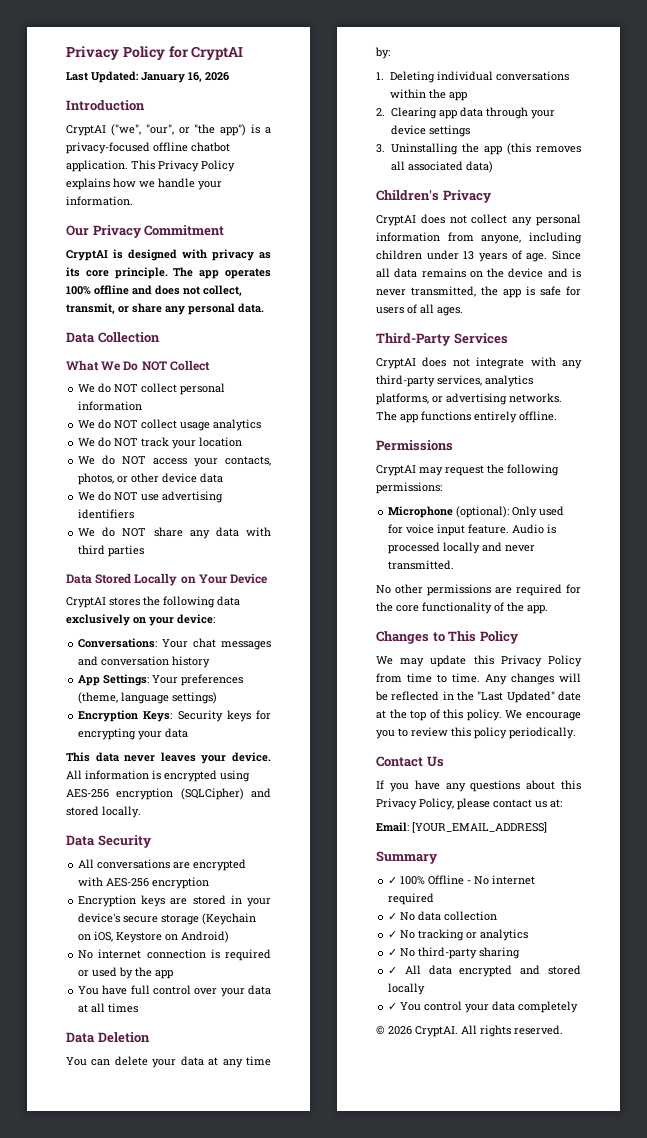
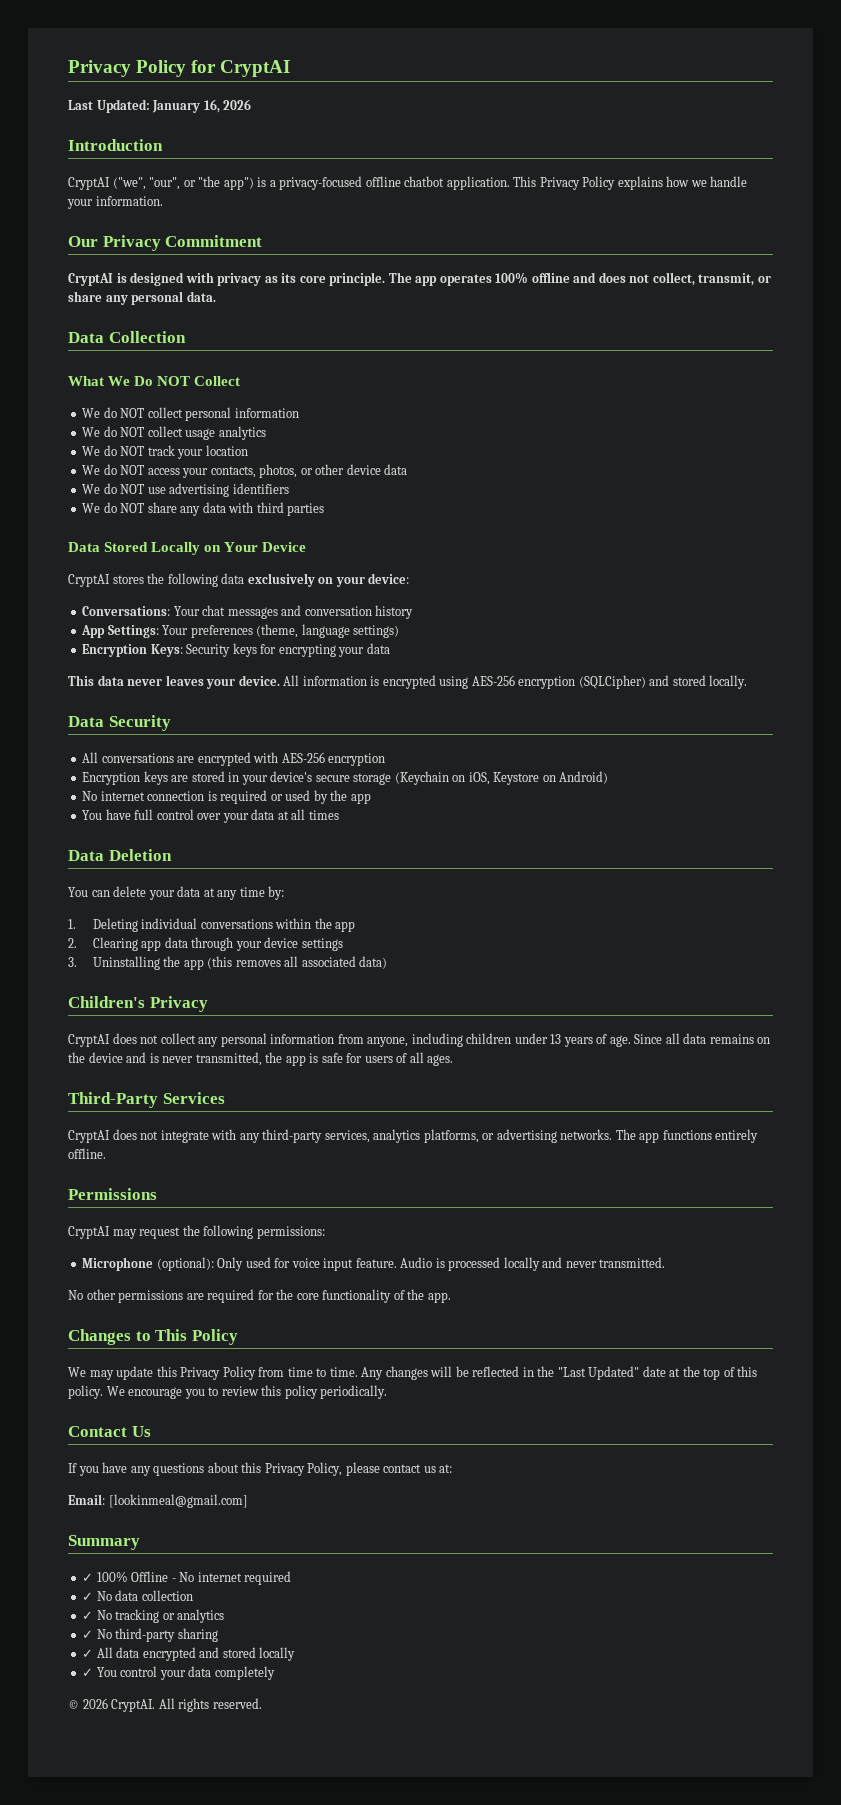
- Email: [YOUR_EMAIL_ADDRESS]
+ Email: [lookinmeal@gmail.com]

